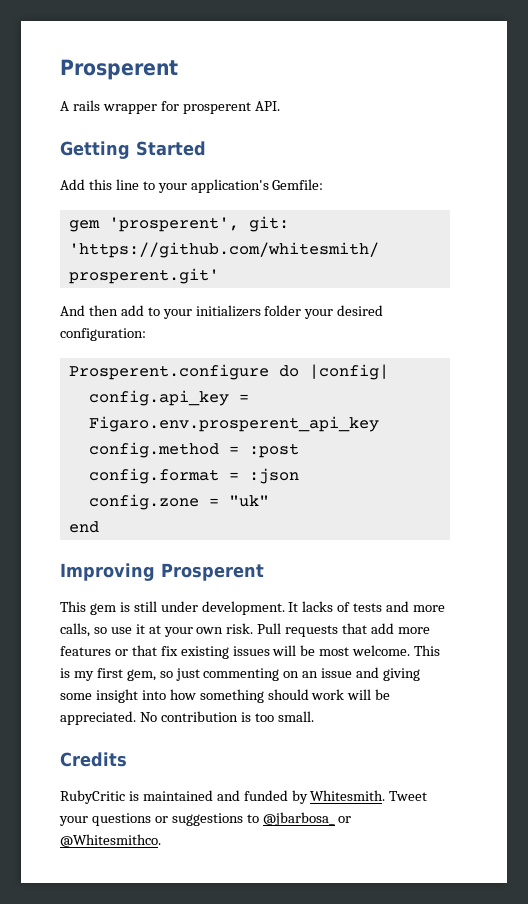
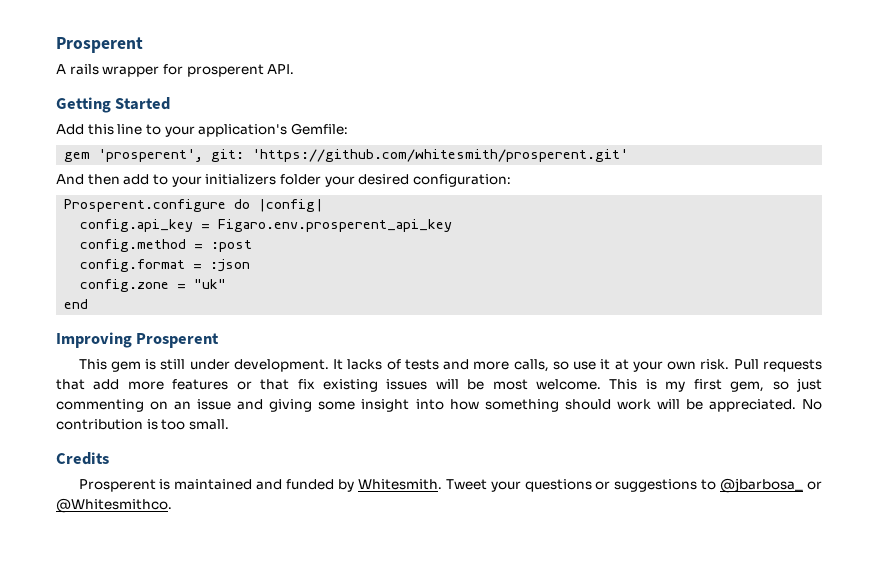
- RubyCritic is maintained and funded by Whitesmith.
+ Prosperent is maintained and funded by Whitesmith.

